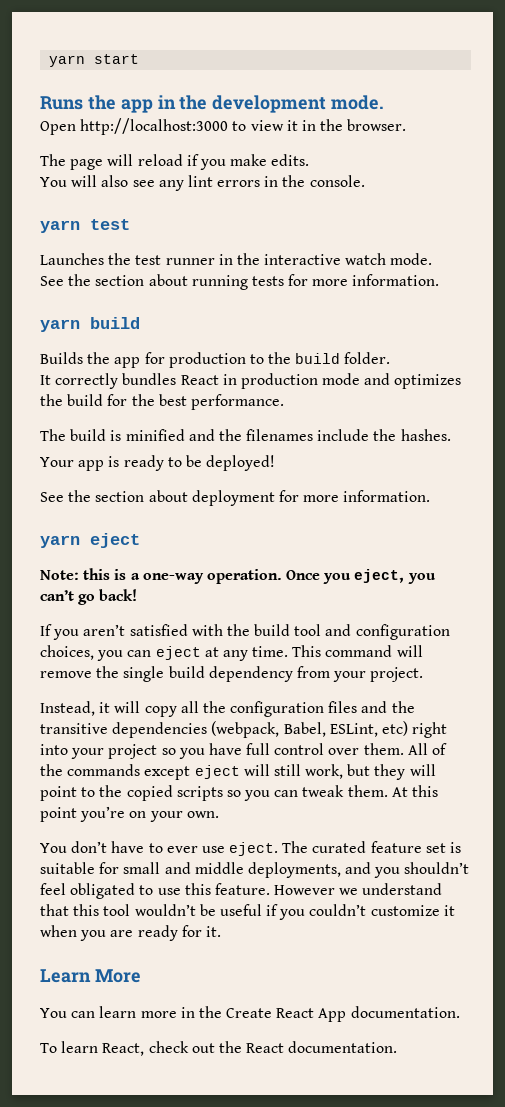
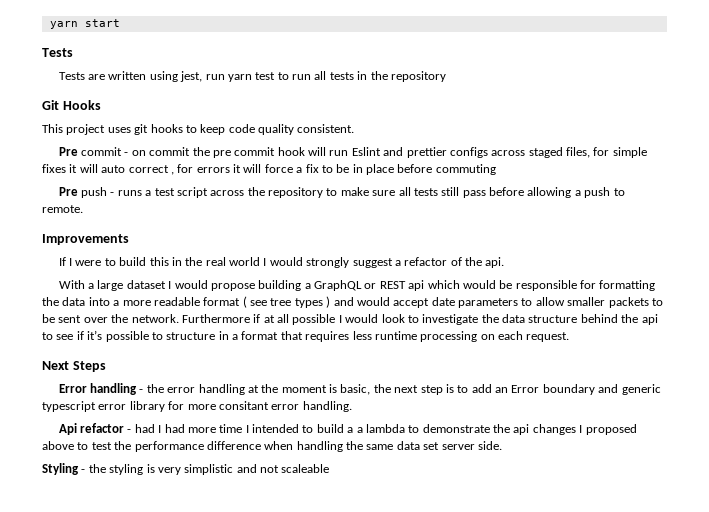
  yarn start
- Runs the app in the development mode.
- Open http://localhost:3000 to view it in the browser.
- The page will reload if you make edits.
- You will also see any lint errors in the console.
- yarn test
- Launches the test runner in the interactive watch mode.
- See the section about running tests for more information.
- yarn build
- Builds the app for production to the build folder.
- It correctly bundles React in production mode and optimizes the build for the best performance.
- The build is minified and the filenames include the hashes.
- Your app is ready to be deployed!
- See the section about deployment for more information.
- yarn eject
- Note: this is a one-way operation. Once you eject, you can’t go back!
- If you aren’t satisfied with the build tool and configuration choices, you can eject at any time. This command will remove the single build dependency from your project.
- Instead, it will copy all the configuration files and the transitive dependencies (webpack, Babel, ESLint, etc) right into your project so you have full control over them. All of the commands except eject will still work, but they will point to the copied scripts so you can tweak them. At this point you’re on your own.
- You don’t have to ever use eject. The curated feature set is suitable for small and middle deployments, and you shouldn’t feel obligated to use this feature. However we understand that this tool wouldn’t be useful if you couldn’t customize it when you are ready for it.
- Learn More
- You can learn more in the Create React App documentation.
- To learn React, check out the React documentation.
+ Tests
+ Tests are written using jest, run yarn test to run all tests in the repository
+ Git Hooks
+ This project uses git hooks to keep code quality consistent.
+ Pre commit - on commit the pre commit hook will run Eslint and prettier configs across staged files, for simple fixes it will auto correct , for errors it will force a fix to be in place before commuting
+ Pre push - runs a test script across the repository to make sure all tests still pass before allowing a push to remote.
+ Improvements
+ If I were to build this in the real world I would strongly suggest a refactor of the api.
+ With a large dataset I would propose building a GraphQL or REST api which would be responsible for formatting the data into a more readable format ( see tree types ) and would accept date parameters to allow smaller packets to be sent over the network. Furthermore if at all possible I would look to investigate the data structure behind the api to see if it’s possible to structure in a format that requires less runtime processing on each request.
+ Next Steps
+ Error handling - the error handling at the moment is basic, the next step is to add an Error boundary and generic typescript error library for more consitant error handling.
+ Api refactor - had I had more time I intended to build a a lambda to demonstrate the api changes I proposed above to test the performance difference when handling the same data set server side.
+ Styling - the styling is very simplistic and not scaleable

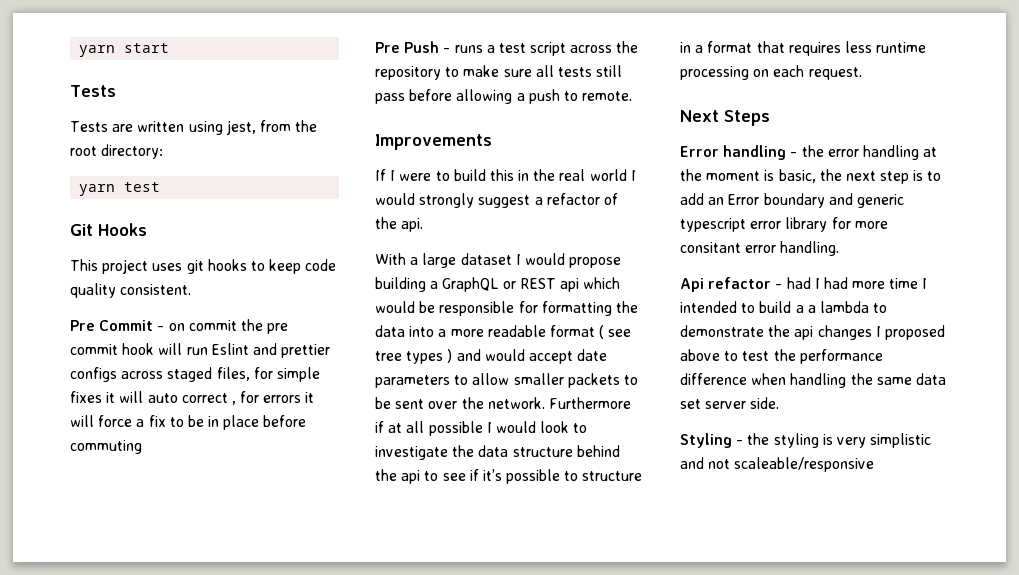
- Tests are written using jest, run yarn test to run all tests in the repository
+ Tests are written using jest, from the root directory:
+ yarn test
- Pre commit - on commit the pre commit hook will run Eslint and prettier configs across staged files, for simple fixes it will auto correct , for errors it will force a fix to be in place before commuting
+ Pre Commit - on commit the pre commit hook will run Eslint and prettier configs across staged files, for simple fixes it will auto correct , for errors it will force a fix to be in place before commuting
- Pre push - runs a test script across the repository to make sure all tests still pass before allowing a push to remote.
+ Pre Push - runs a test script across the repository to make sure all tests still pass before allowing a push to remote.
- Styling - the styling is very simplistic and not scaleable
+ Styling - the styling is very simplistic and not scaleable/responsive

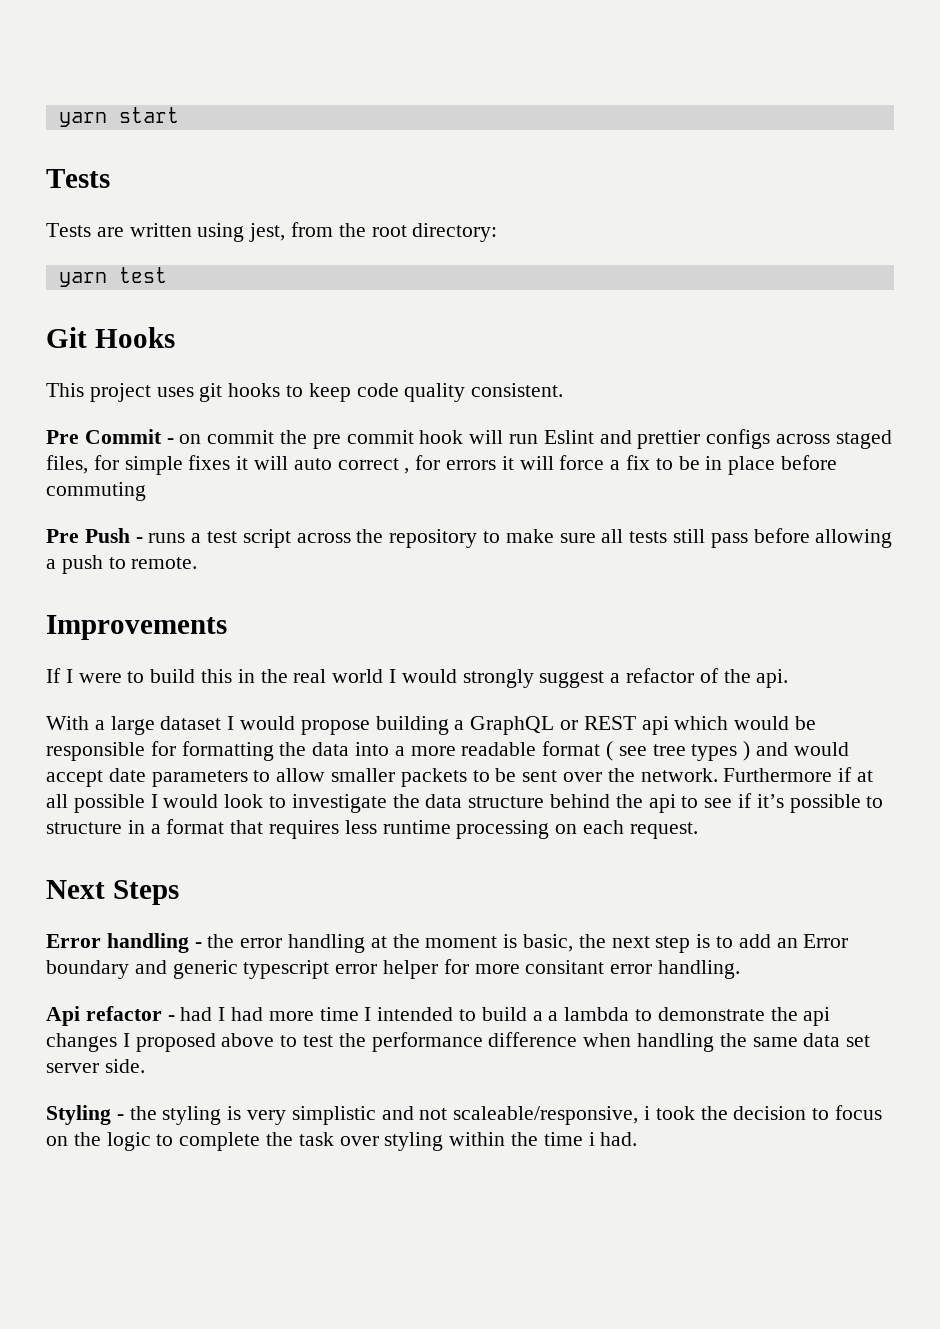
- Error handling - the error handling at the moment is basic, the next step is to add an Error boundary and generic typescript error library for more consitant error handling.
+ Error handling - the error handling at the moment is basic, the next step is to add an Error boundary and generic typescript error helper for more consitant error handling.
- Styling - the styling is very simplistic and not scaleable/responsive
+ Styling - the styling is very simplistic and not scaleable/responsive, i took the decision to focus on the logic to complete the task over styling within the time i had.

